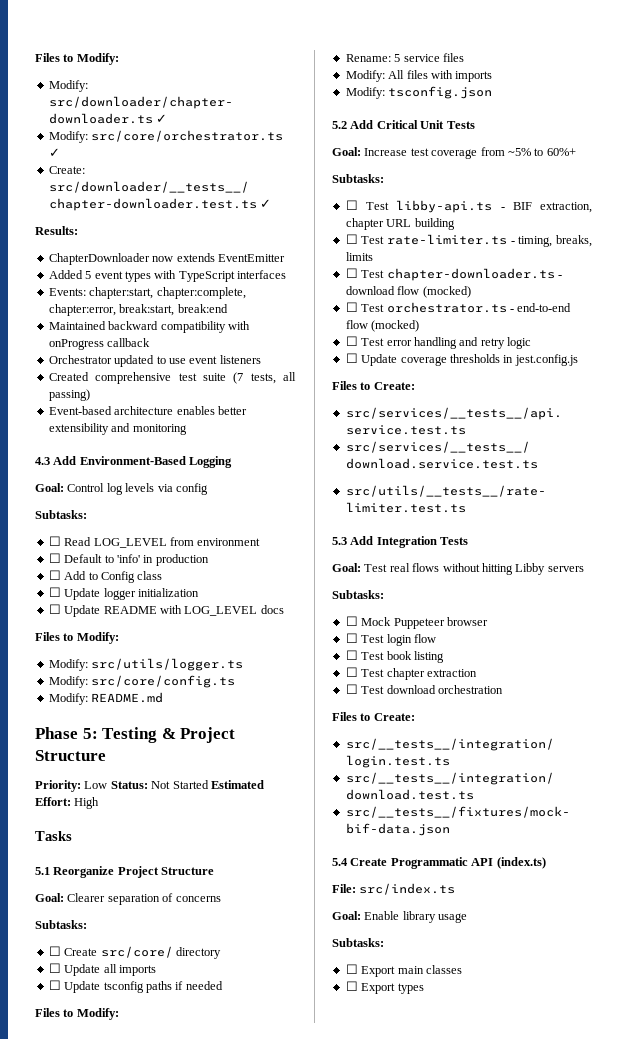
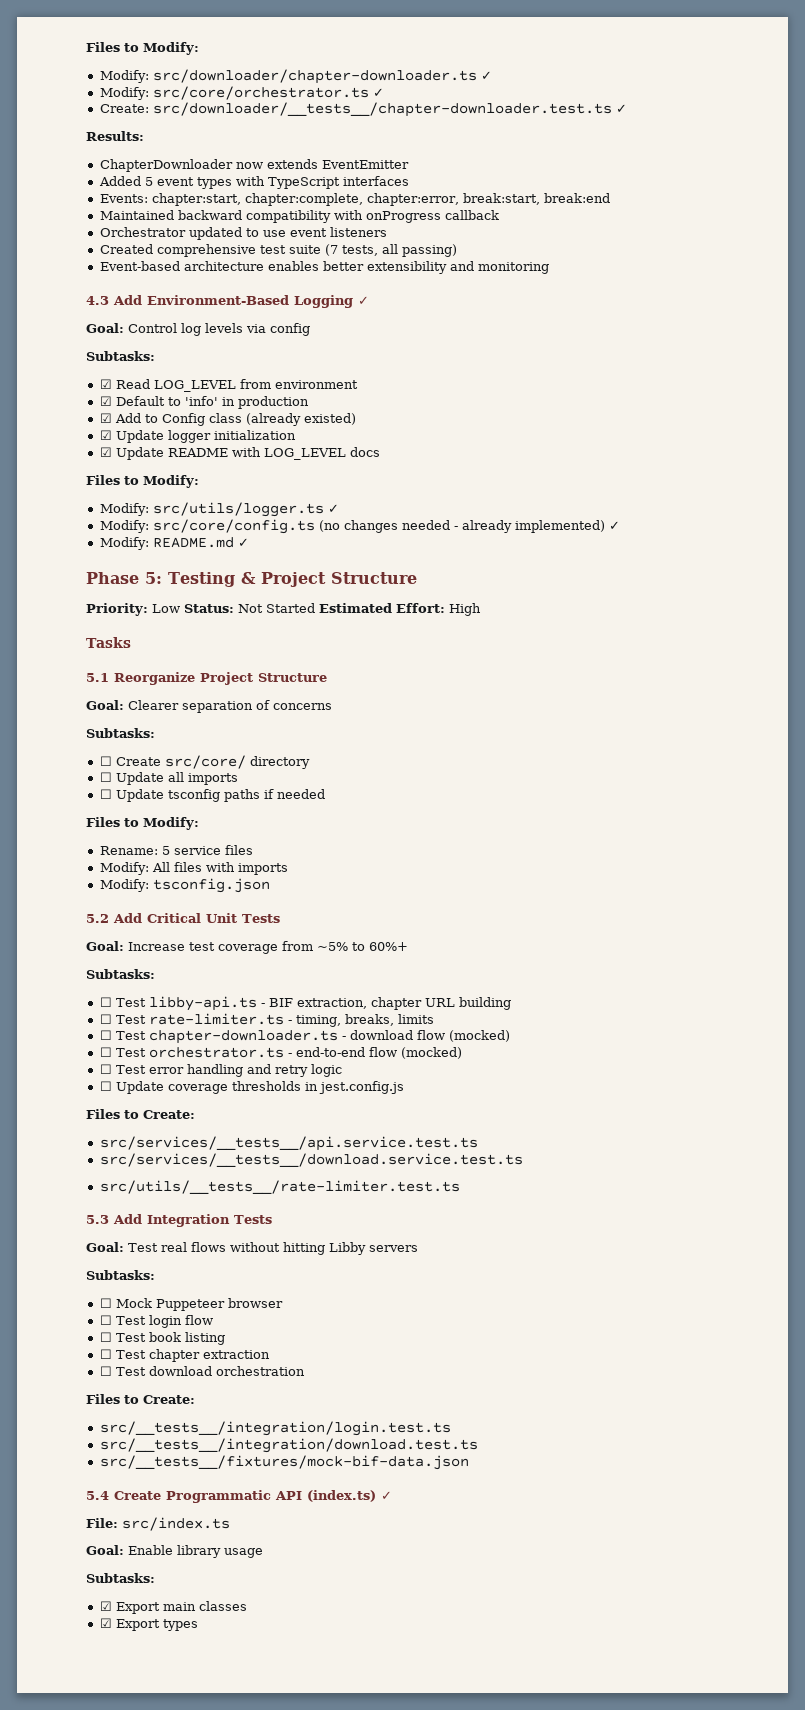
- 4.3 Add Environment-Based Logging
+ 4.3 Add Environment-Based Logging ✓
- ☐ Read LOG_LEVEL from environment
+ ☑ Read LOG_LEVEL from environment
- ☐ Default to 'info' in production
+ ☑ Default to 'info' in production
- ☐ Add to Config class
- ☐ Update logger initialization
+ ☑ Add to Config class (already existed)
+ ☑ Update logger initialization
- ☐ Update README with LOG_LEVEL docs
+ ☑ Update README with LOG_LEVEL docs
- Modify: src/utils/logger.ts
+ Modify: src/utils/logger.ts ✓
- Modify: src/core/config.ts
+ Modify: src/core/config.ts (no changes needed - already implemented) ✓
- Modify: README.md
+ Modify: README.md ✓
- 5.4 Create Programmatic API (index.ts)
+ 5.4 Create Programmatic API (index.ts) ✓
- ☐ Export main classes
+ ☑ Export main classes
- ☐ Export types
+ ☑ Export types

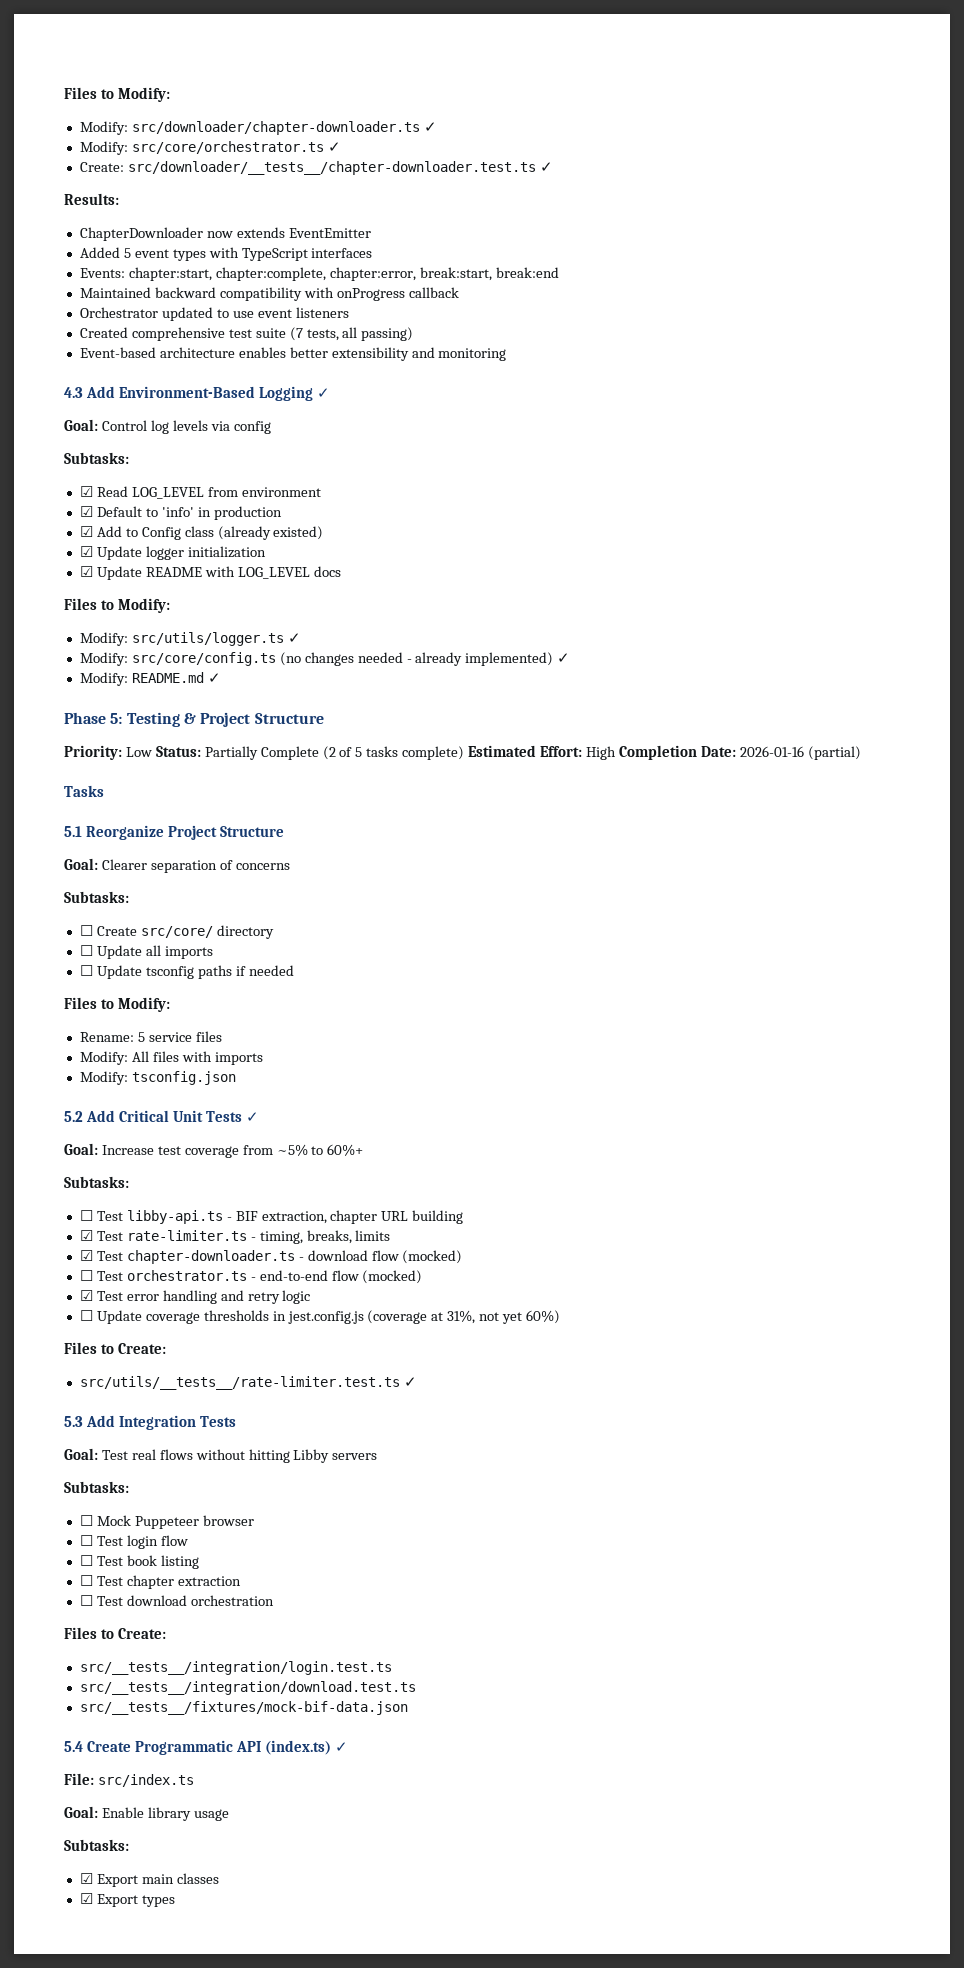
- Priority: Low Status: Not Started Estimated Effort: High
+ Priority: Low Status: Partially Complete (2 of 5 tasks complete) Estimated Effort: High Completion Date: 2026-01-16 (partial)
- 5.2 Add Critical Unit Tests
+ 5.2 Add Critical Unit Tests ✓
- ☐ Test rate-limiter.ts - timing, breaks, limits
+ ☑ Test rate-limiter.ts - timing, breaks, limits
- ☐ Test chapter-downloader.ts - download flow (mocked)
+ ☑ Test chapter-downloader.ts - download flow (mocked)
- ☐ Test error handling and retry logic
+ ☑ Test error handling and retry logic
- ☐ Update coverage thresholds in jest.config.js
+ ☐ Update coverage thresholds in jest.config.js (coverage at 31%, not yet 60%)
  Files to Create:
- src/services/__tests__/api.service.test.ts
- src/services/__tests__/download.service.test.ts
- src/utils/__tests__/rate-limiter.test.ts
+ src/utils/__tests__/rate-limiter.test.ts ✓

